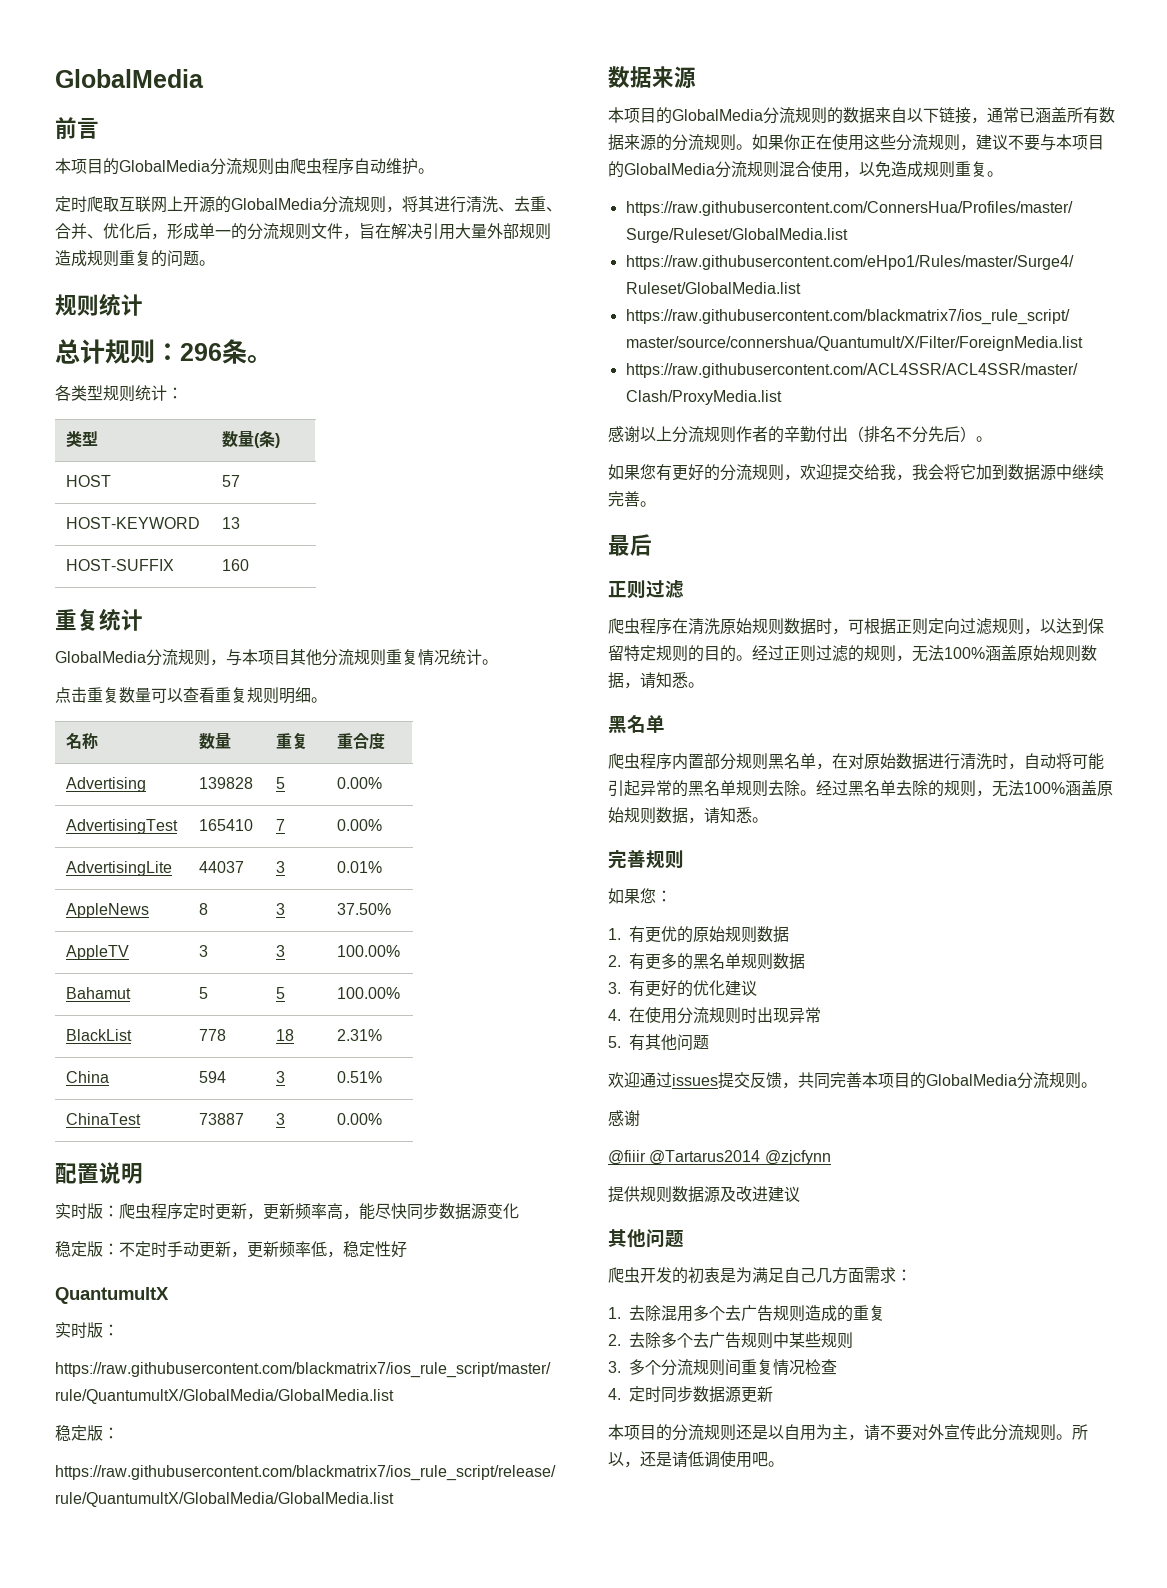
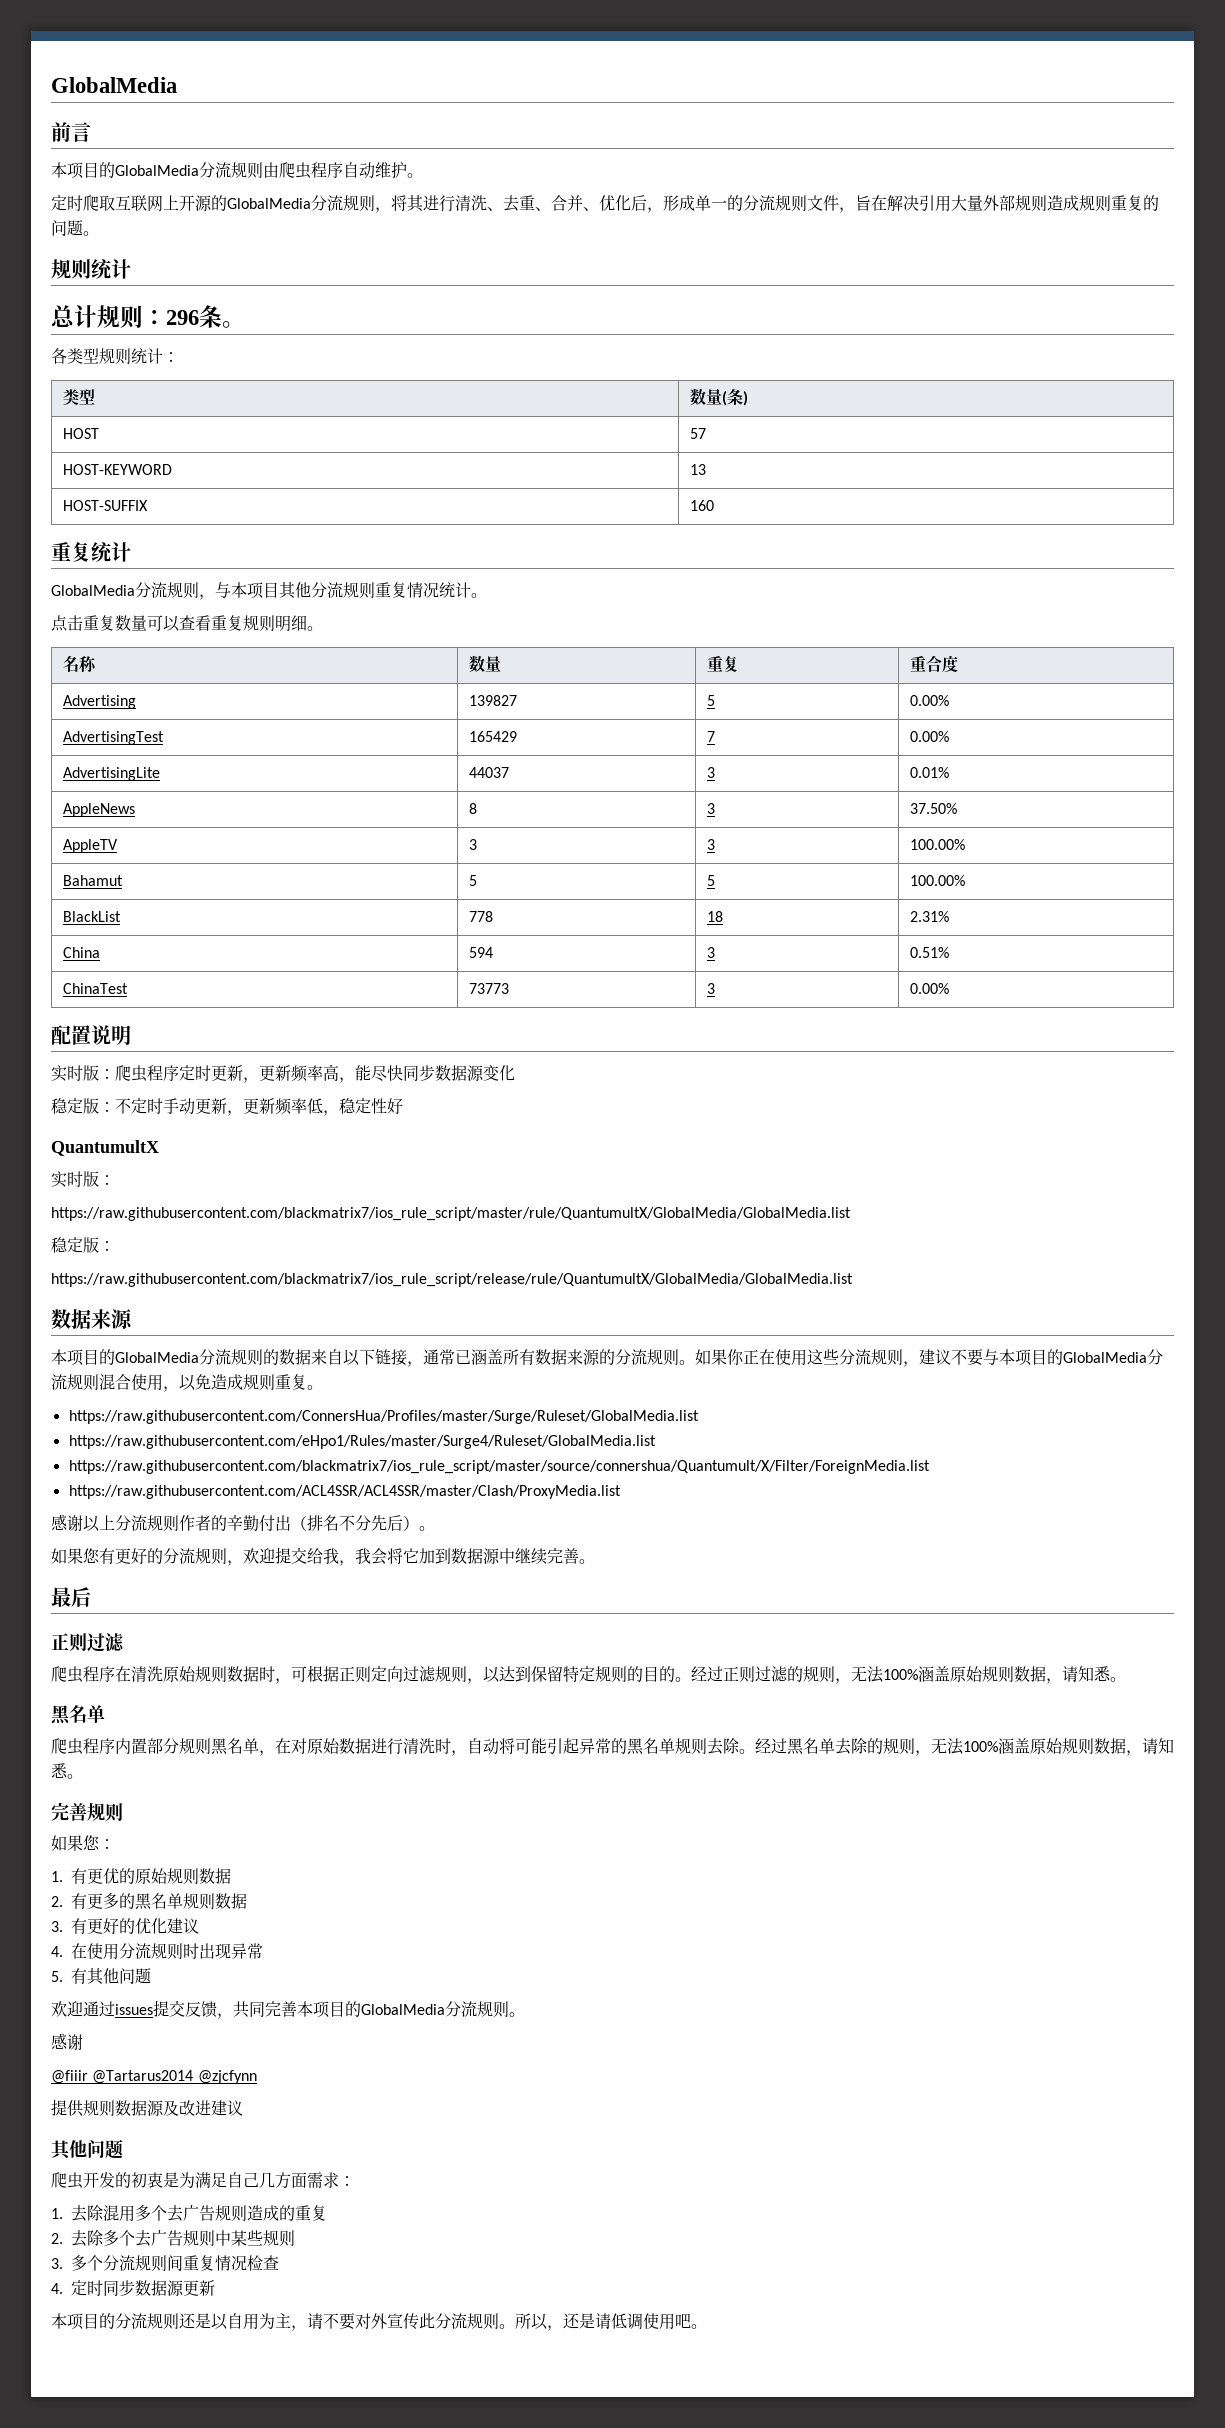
- Advertising | 139828 | 5 | 0.00%
+ Advertising | 139827 | 5 | 0.00%
- AdvertisingTest | 165410 | 7 | 0.00%
+ AdvertisingTest | 165429 | 7 | 0.00%
- ChinaTest | 73887 | 3 | 0.00%
+ ChinaTest | 73773 | 3 | 0.00%

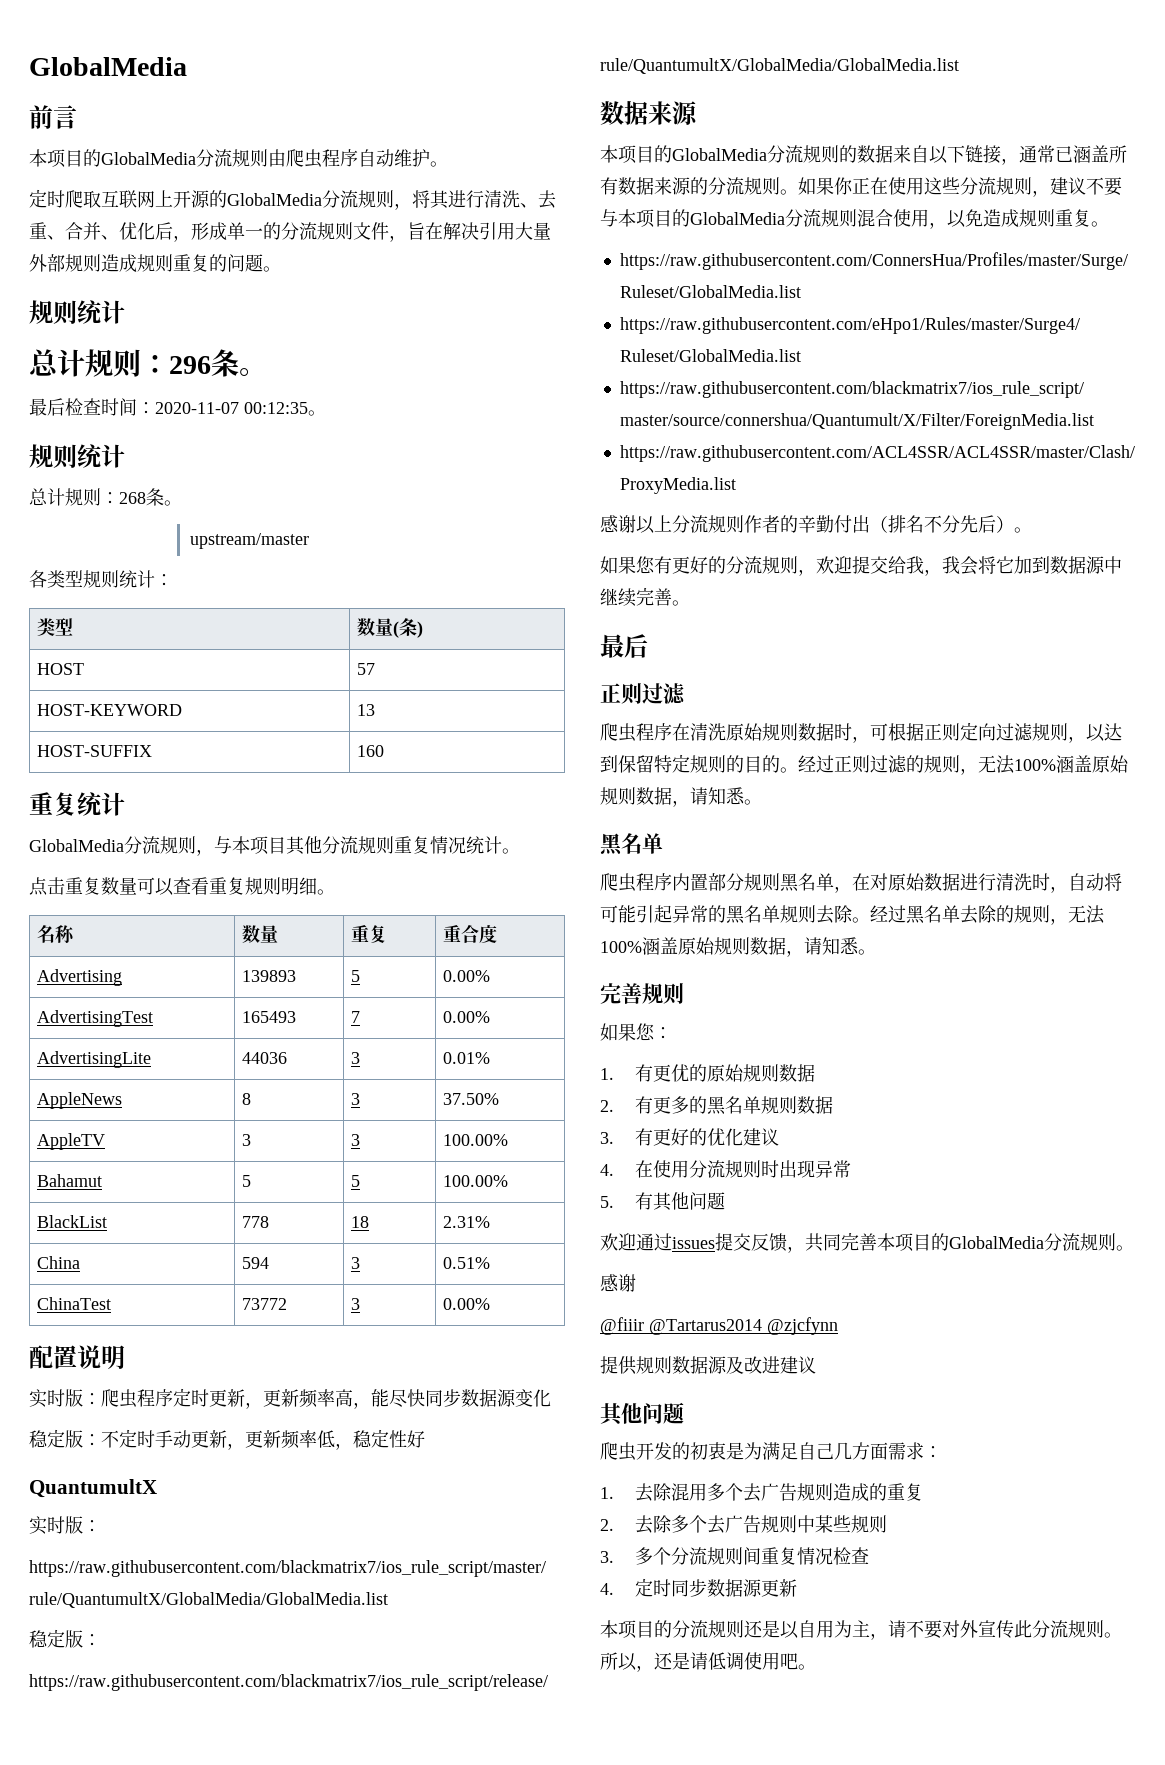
+ 最后检查时间：2020-11-07 00:12:35。
+ 规则统计
+ 总计规则：268条。
+ upstream/master
- Advertising | 139827 | 5 | 0.00%
+ Advertising | 139893 | 5 | 0.00%
- AdvertisingTest | 165429 | 7 | 0.00%
+ AdvertisingTest | 165493 | 7 | 0.00%
- AdvertisingLite | 44037 | 3 | 0.01%
+ AdvertisingLite | 44036 | 3 | 0.01%
- ChinaTest | 73773 | 3 | 0.00%
+ ChinaTest | 73772 | 3 | 0.00%

